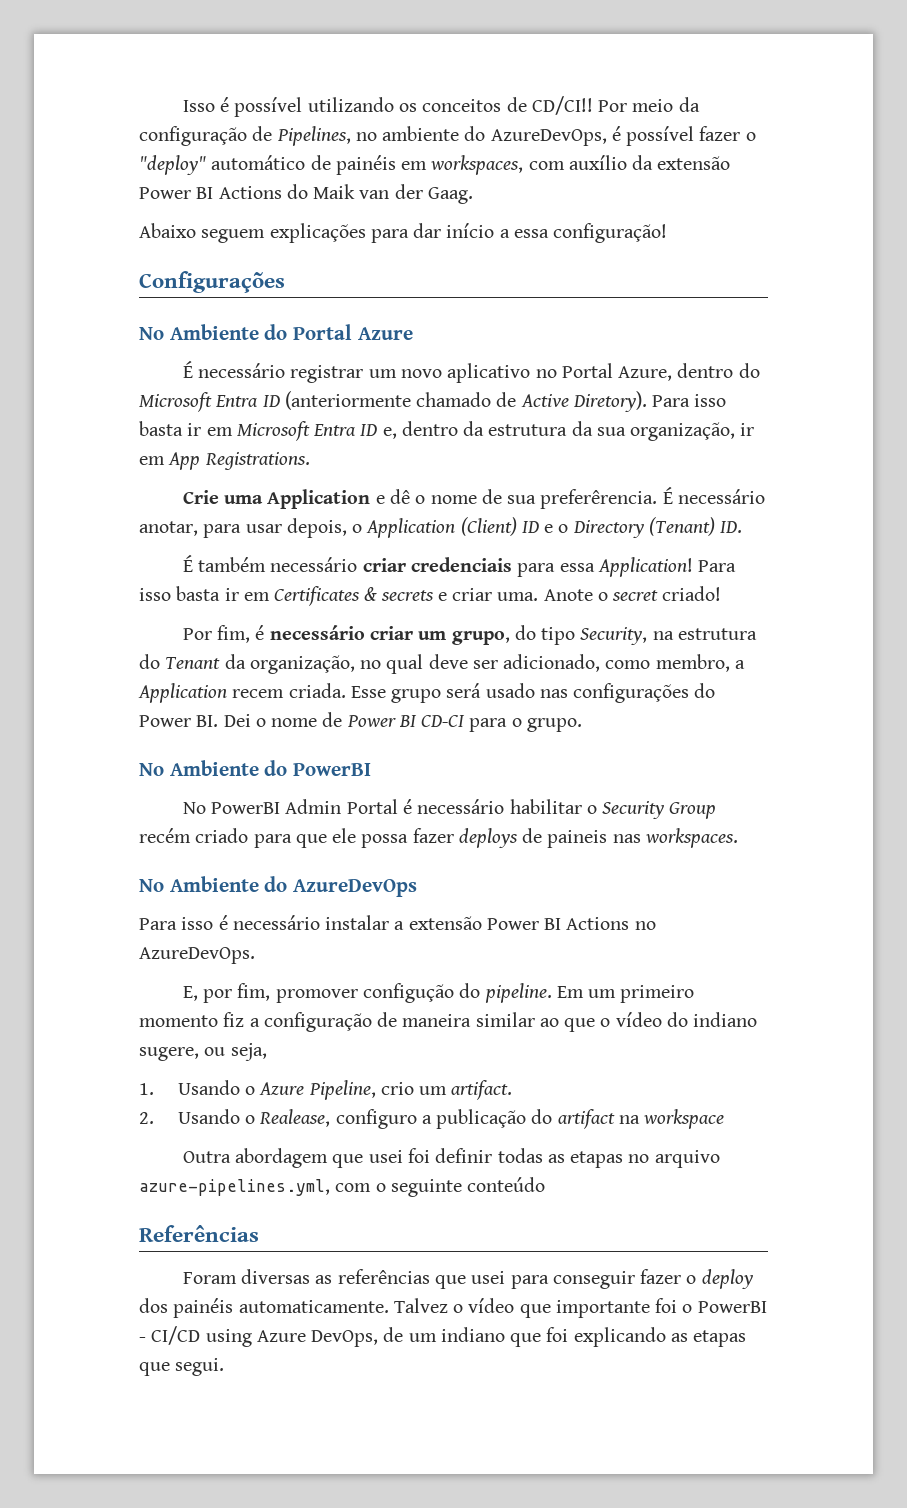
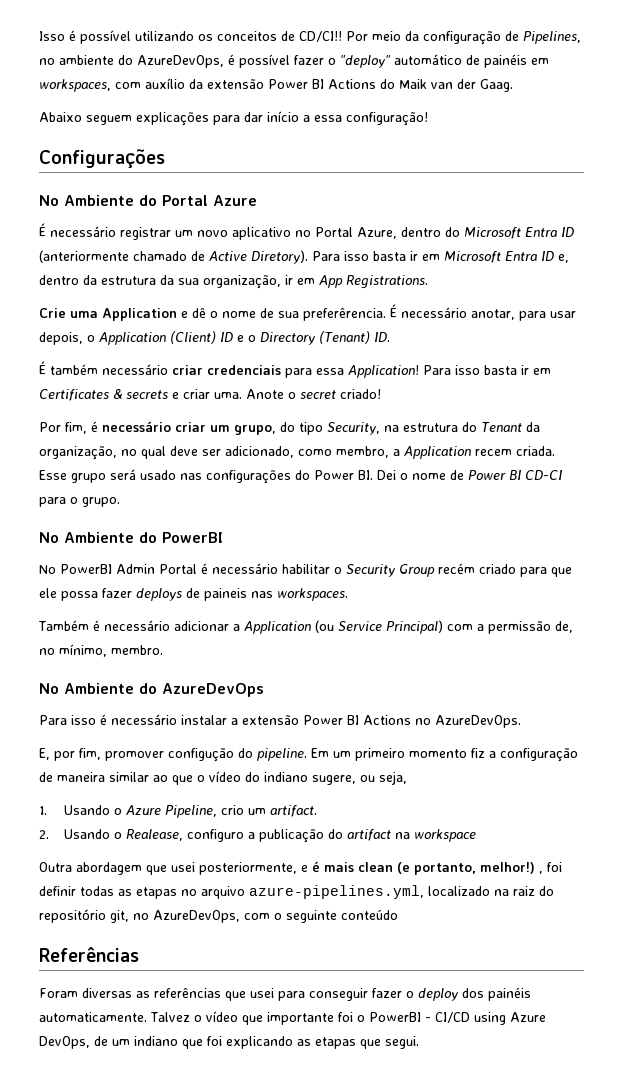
+ Também é necessário adicionar a Application (ou Service Principal) com a permissão de, no mínimo, membro.
- Outra abordagem que usei foi definir todas as etapas no arquivo azure-pipelines.yml, com o seguinte conteúdo
+ Outra abordagem que usei posteriormente, e é mais clean (e portanto, melhor!) , foi definir todas as etapas no arquivo azure-pipelines.yml, localizado na raiz do repositório git, no AzureDevOps, com o seguinte conteúdo

